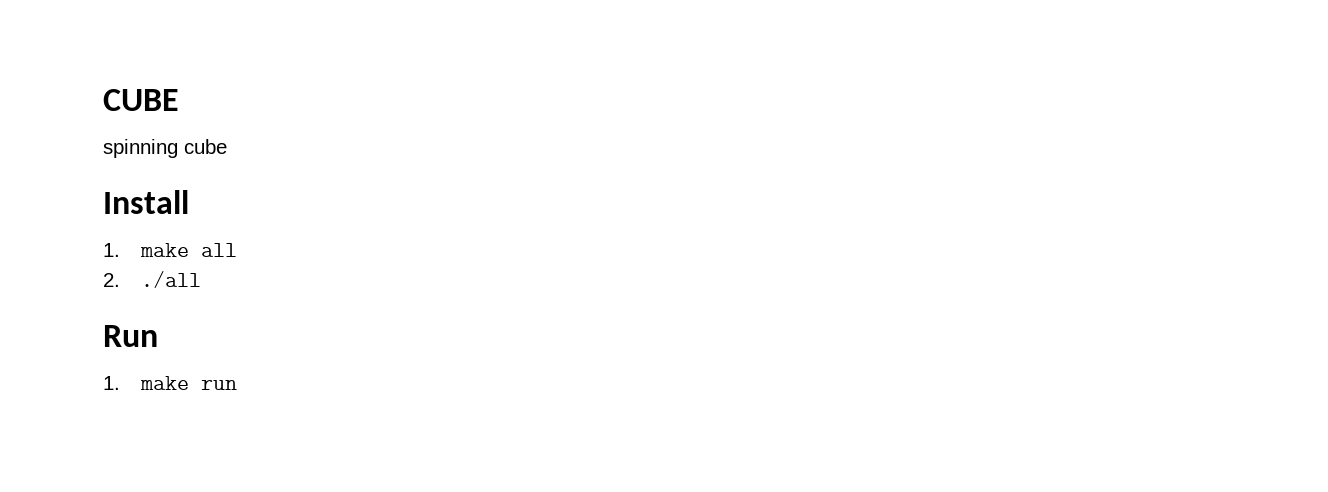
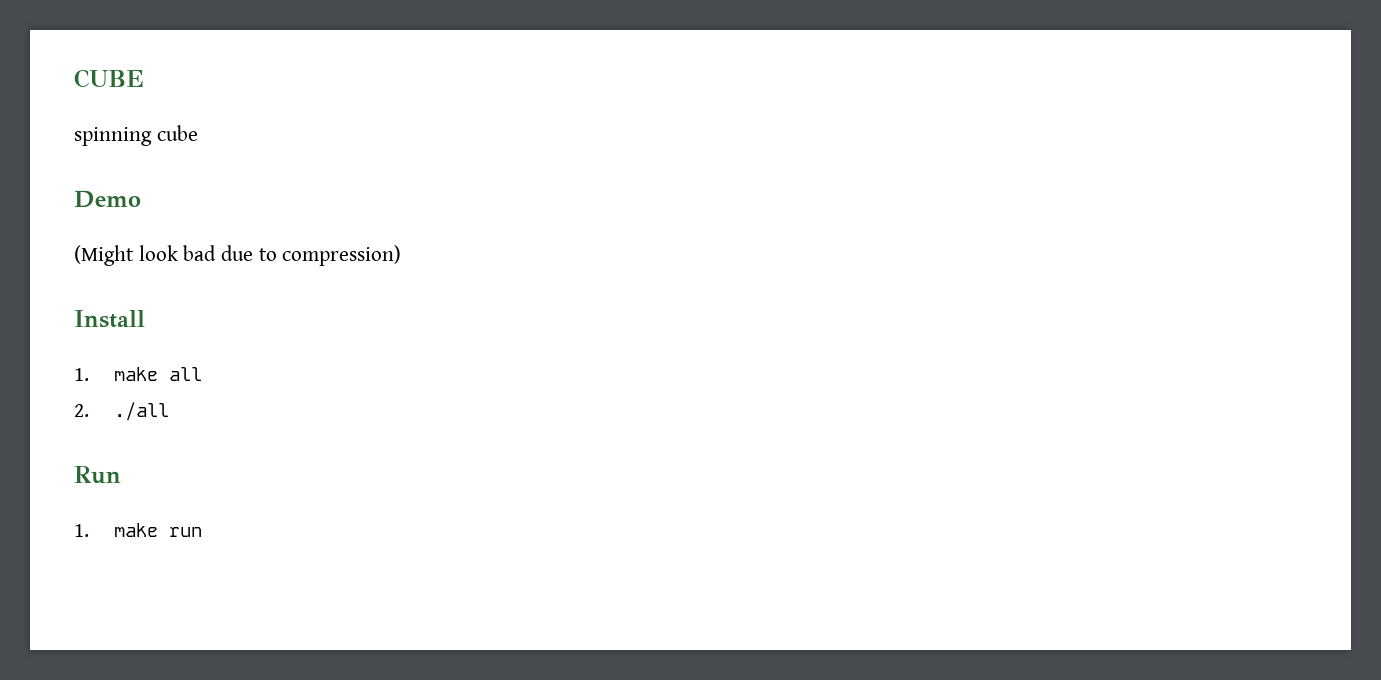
+ Demo
+ (Might look bad due to compression)

